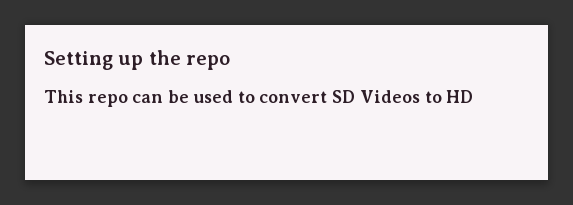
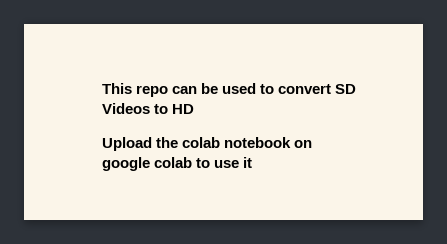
- Setting up the repo
+ Upload the colab notebook on google colab to use it

